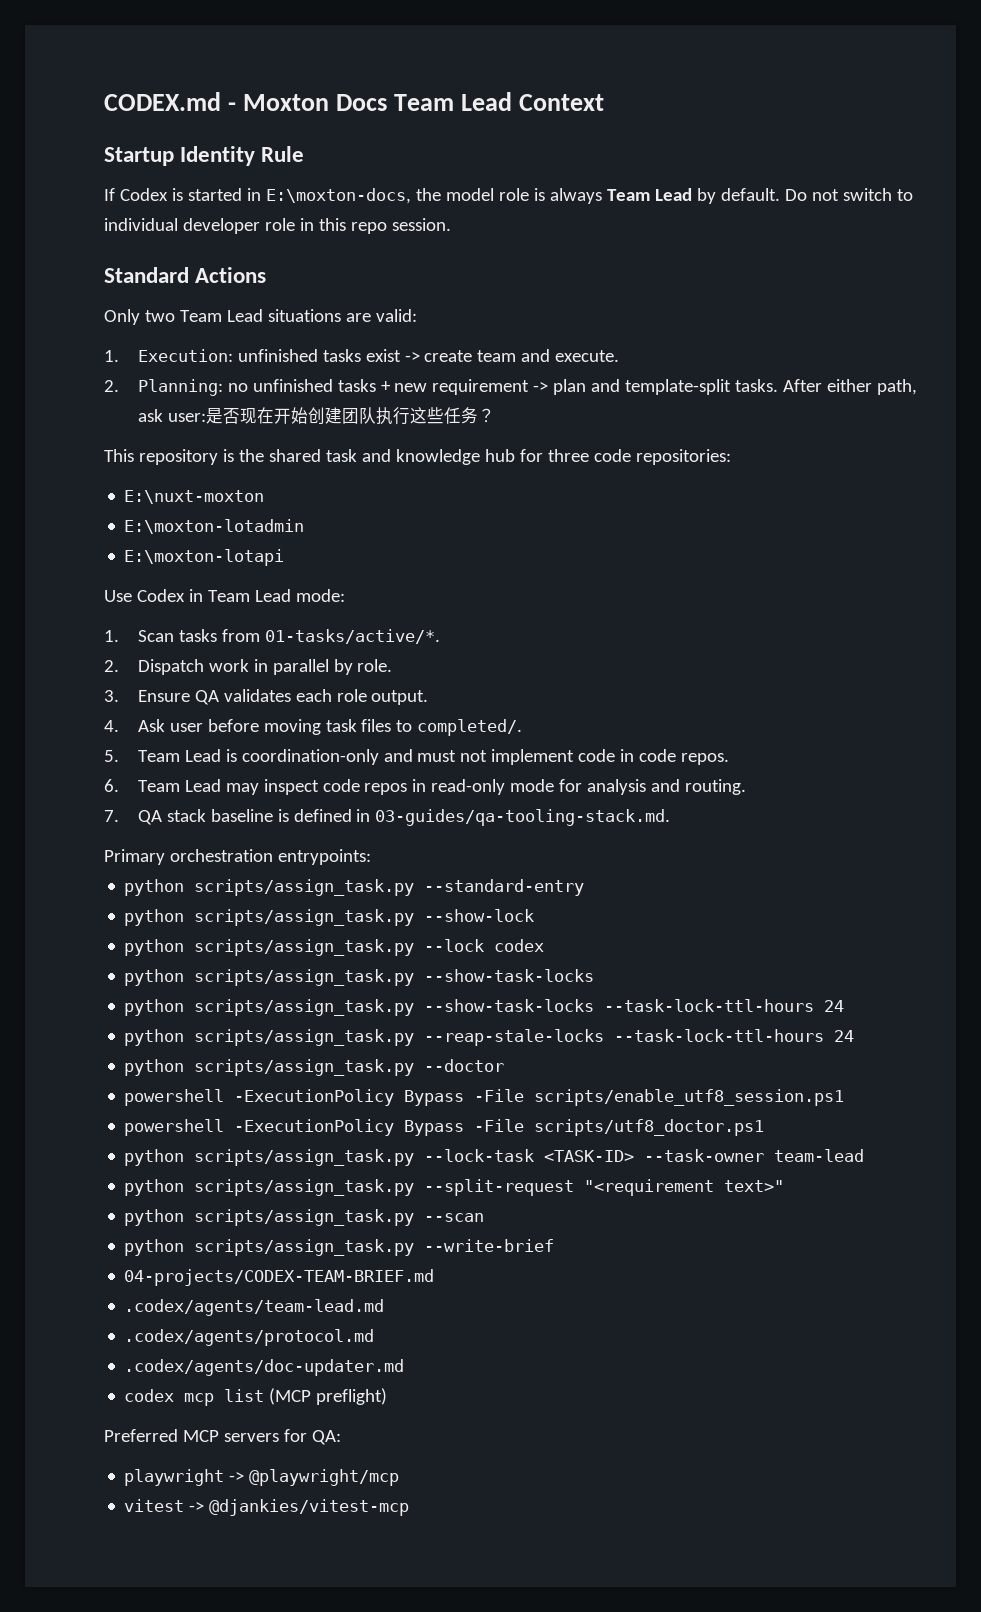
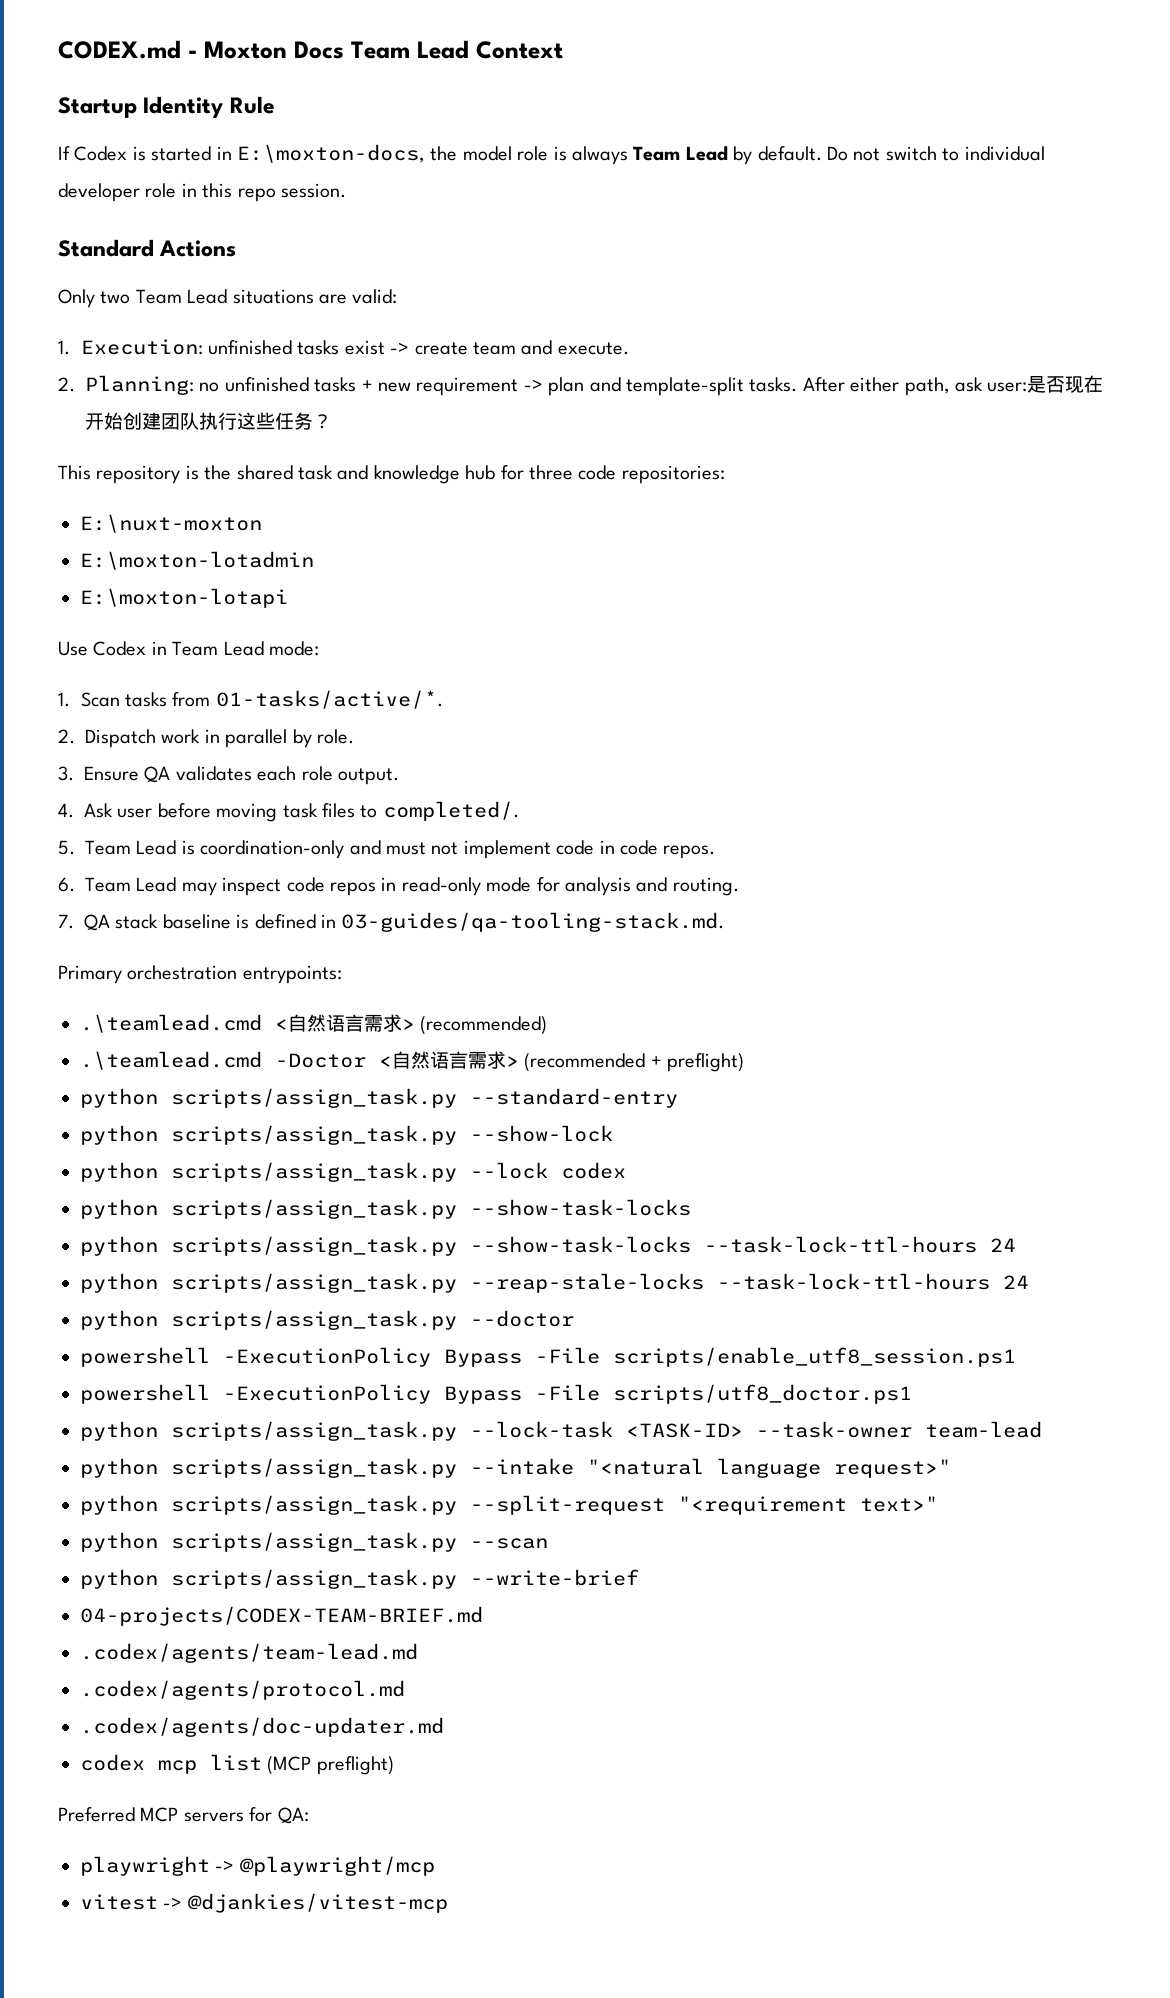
+ .\teamlead.cmd <自然语言需求> (recommended)
+ .\teamlead.cmd -Doctor <自然语言需求> (recommended + preflight)
+ python scripts/assign_task.py --intake "<natural language request>"

